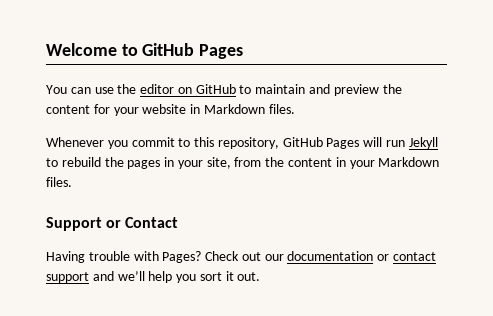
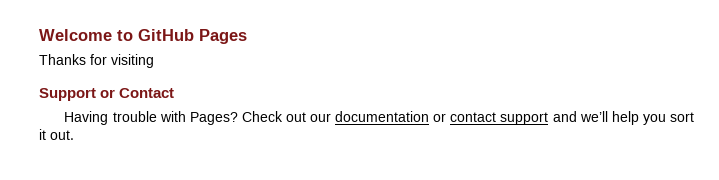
- You can use the editor on GitHub to maintain and preview the content for your website in Markdown files.
- Whenever you commit to this repository, GitHub Pages will run Jekyll to rebuild the pages in your site, from the content in your Markdown files.
+ Thanks for visiting

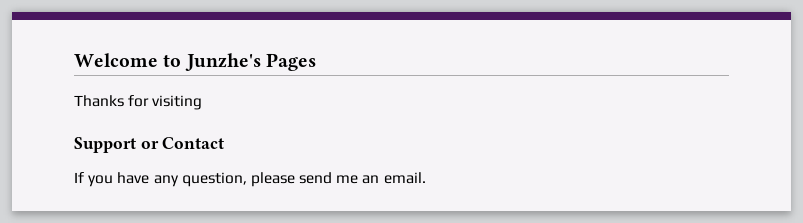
- Welcome to GitHub Pages
+ Welcome to Junzhe's Pages
- Having trouble with Pages? Check out our documentation or contact support and we’ll help you sort it out.
+ If you have any question, please send me an email.

